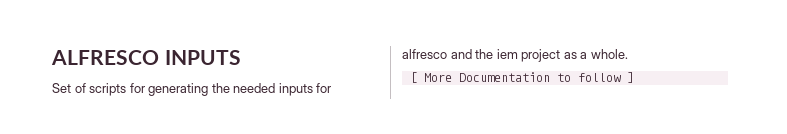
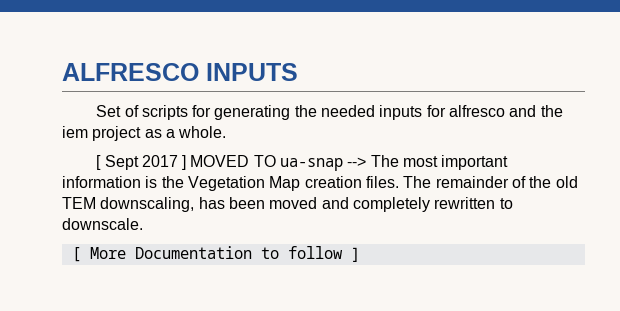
+ [ Sept 2017 ] MOVED TO ua-snap --> The most important information is the Vegetation Map creation files. The remainder of the old TEM downscaling, has been moved and completely rewritten to downscale.

